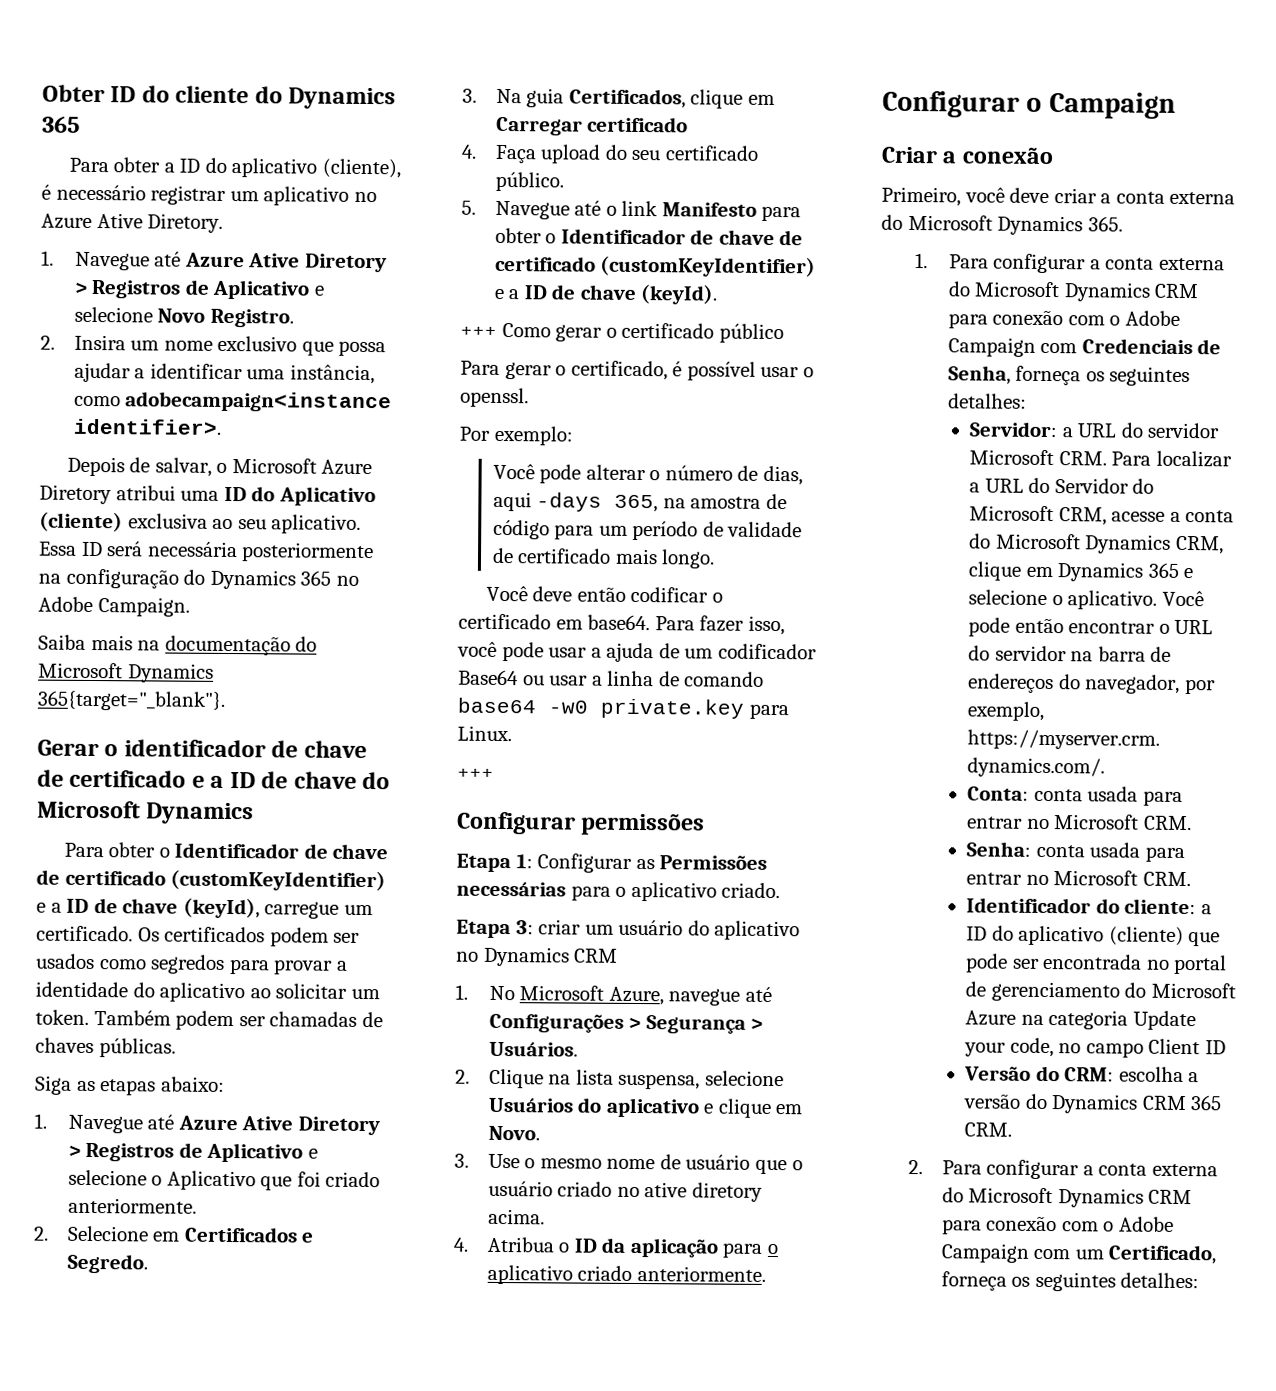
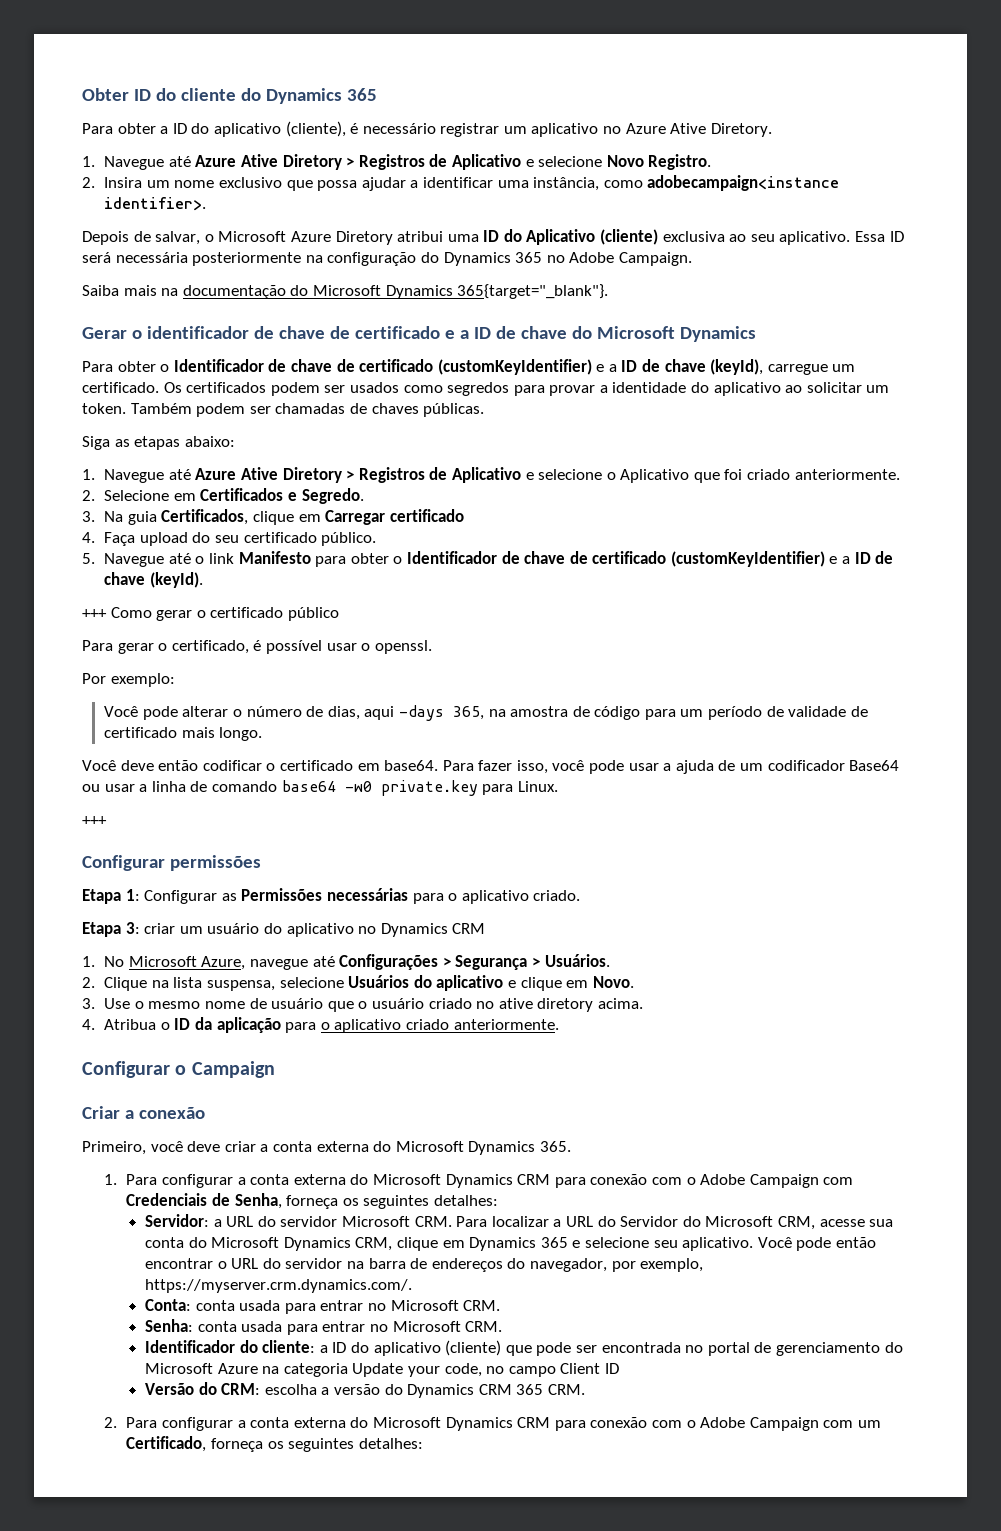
- Servidor: a URL do servidor Microsoft CRM. Para localizar a URL do Servidor do Microsoft CRM, acesse a conta do Microsoft Dynamics CRM, clique em Dynamics 365 e selecione o aplicativo.
+ Servidor: a URL do servidor Microsoft CRM. Para localizar a URL do Servidor do Microsoft CRM, acesse sua conta do Microsoft Dynamics CRM, clique em Dynamics 365 e selecione seu aplicativo.

